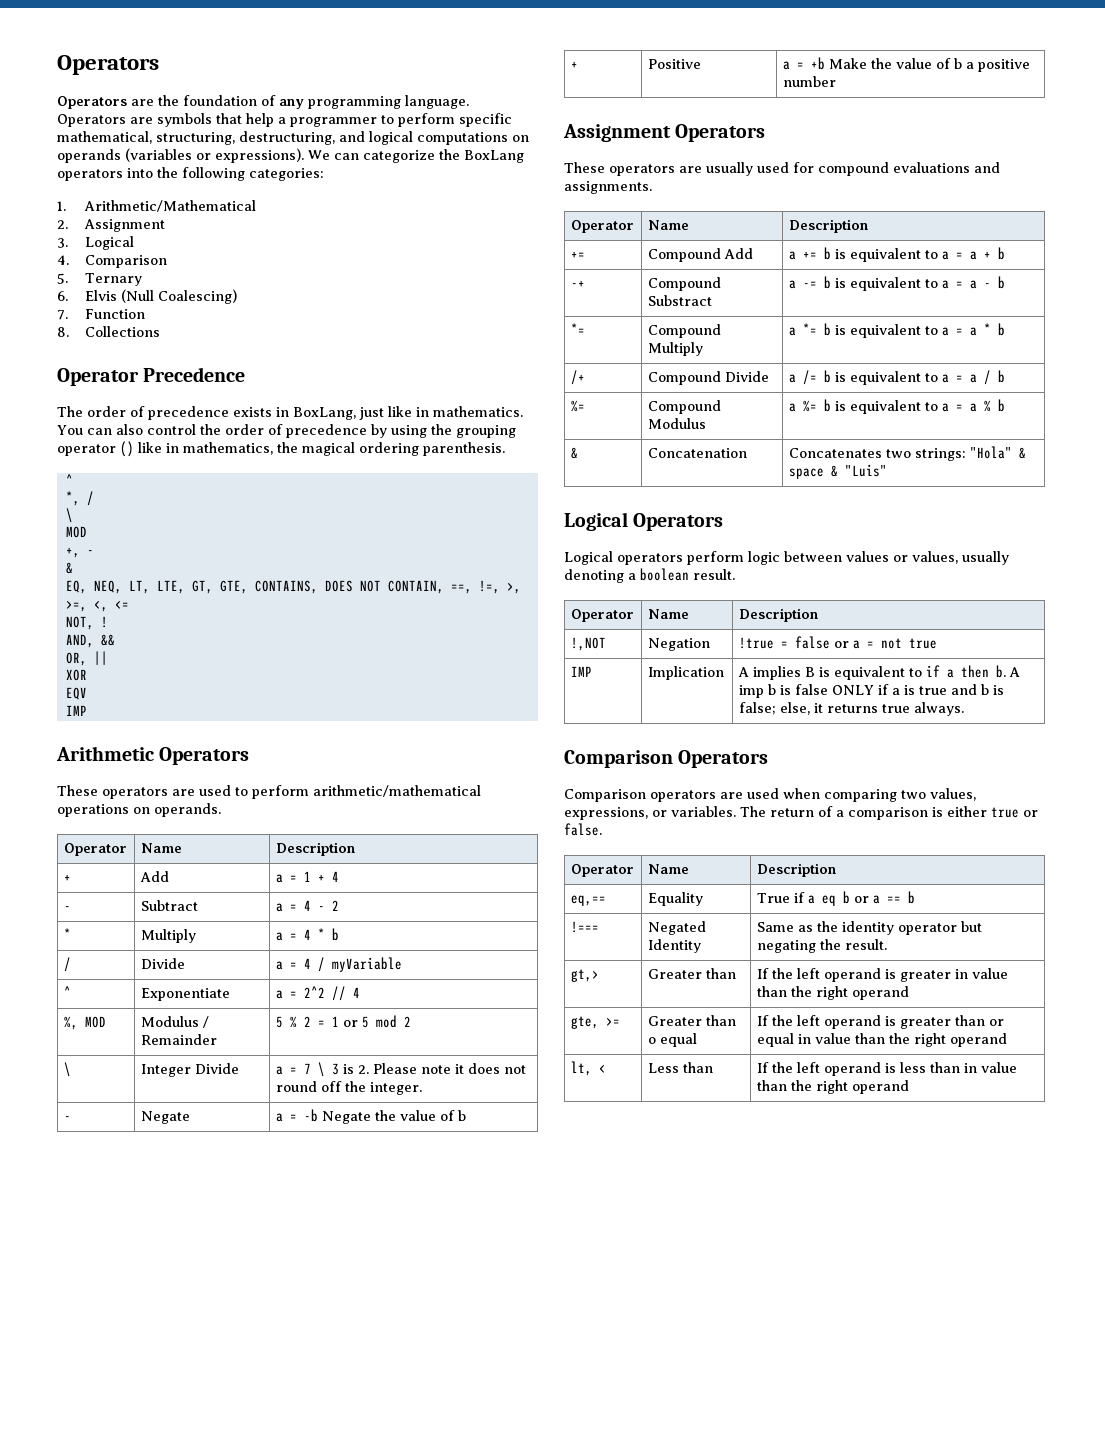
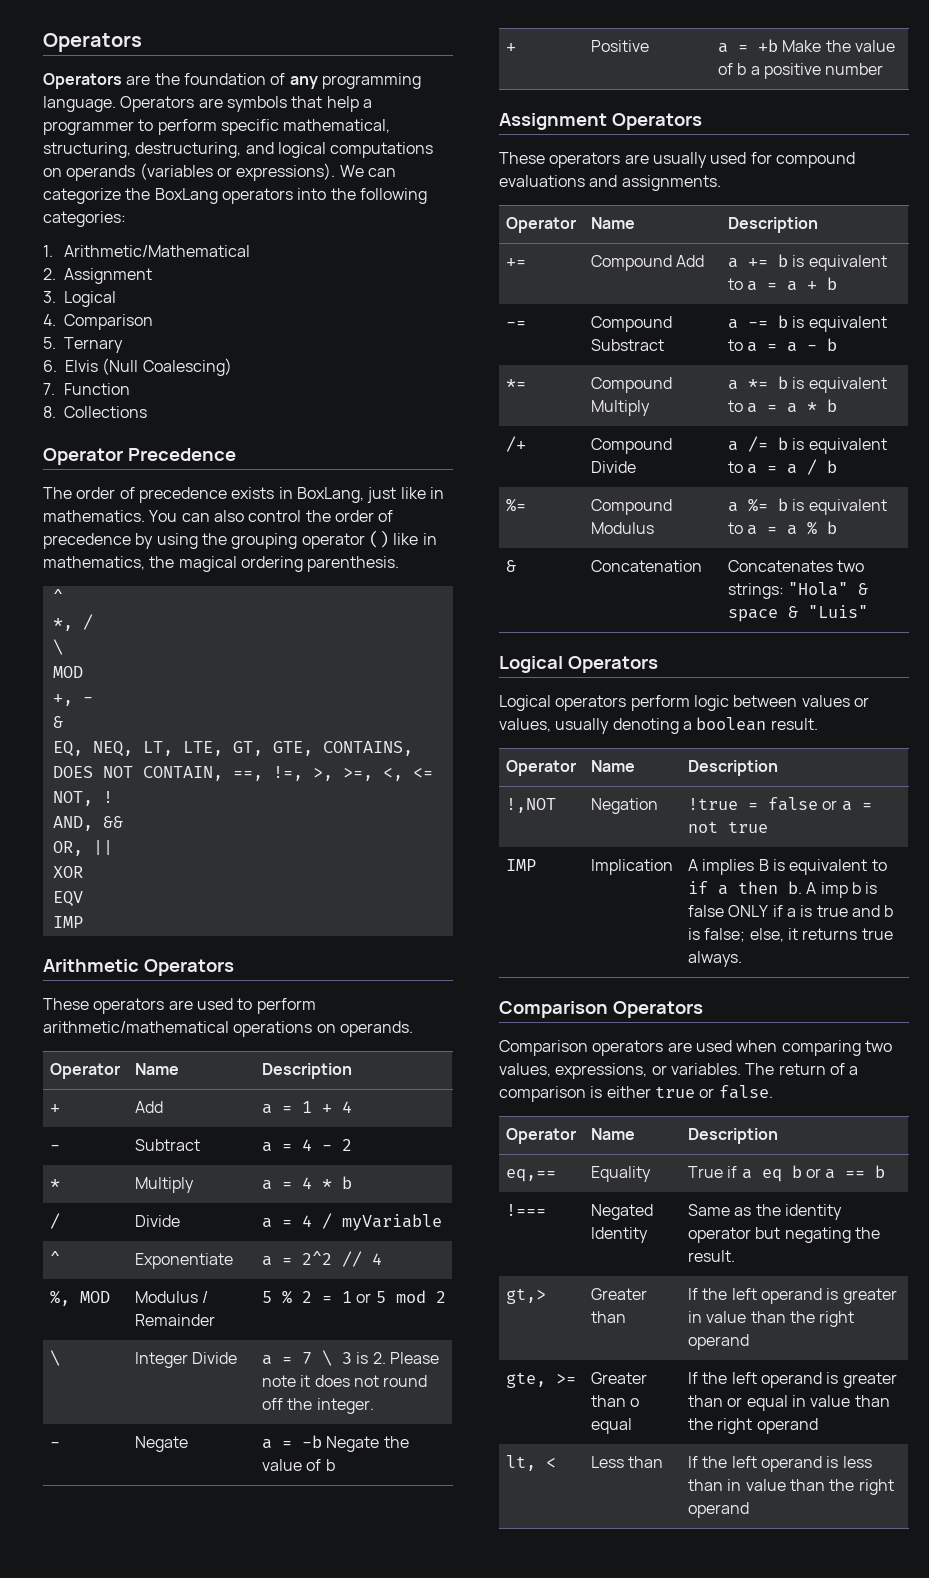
- -+ | Compound Substract | a -= b is equivalent to a = a - b
+ -= | Compound Substract | a -= b is equivalent to a = a - b

